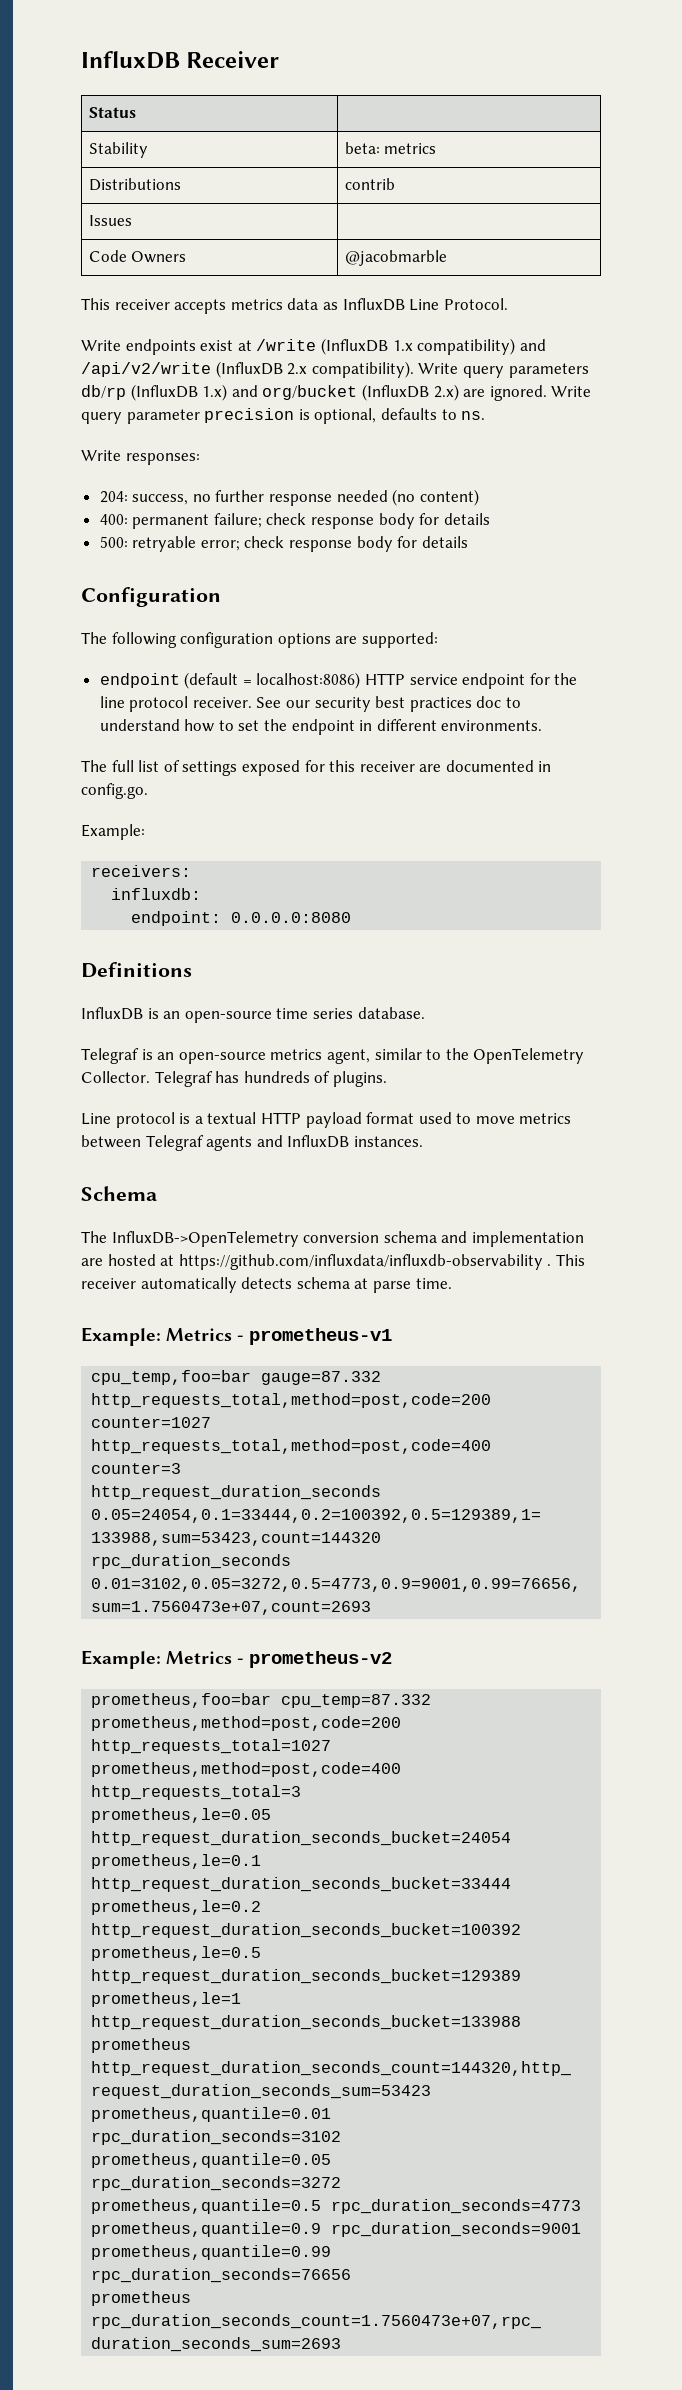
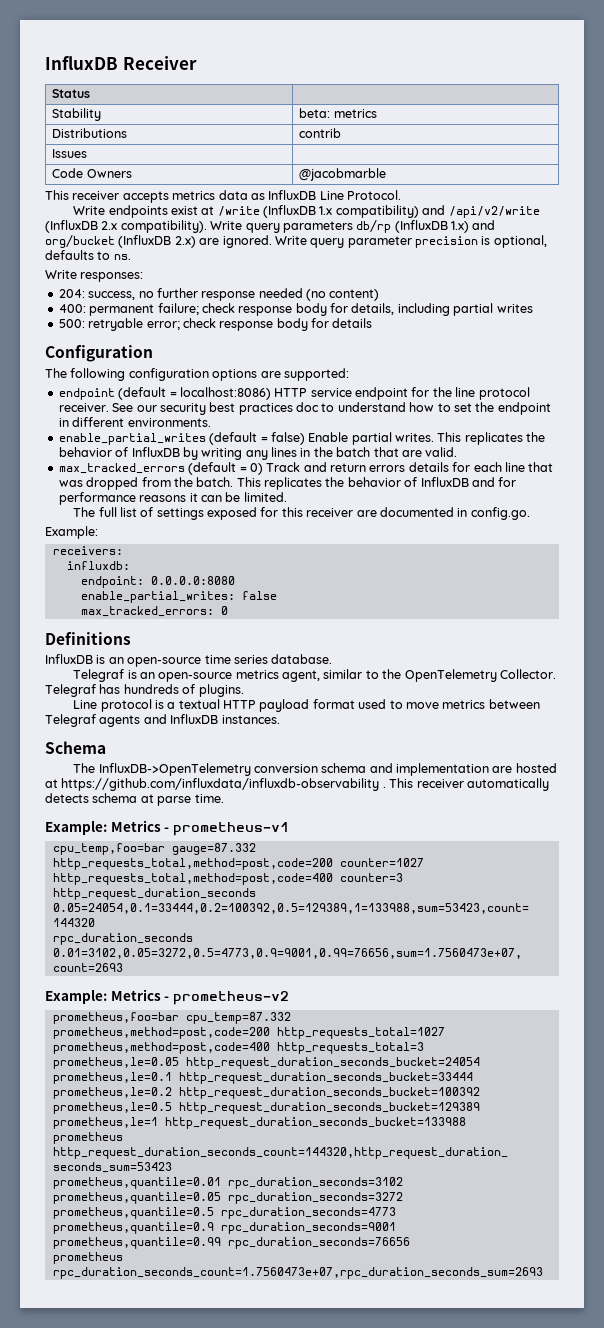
- 400: permanent failure; check response body for details
+ 400: permanent failure; check response body for details, including partial writes
+ enable_partial_writes (default = false) Enable partial writes. This replicates the behavior of InfluxDB by writing any lines in the batch that are valid.
+ max_tracked_errors (default = 0) Track and return errors details for each line that was dropped from the batch. This replicates the behavior of InfluxDB and for performance reasons it can be limited.
+ enable_partial_writes: false
+ max_tracked_errors: 0

